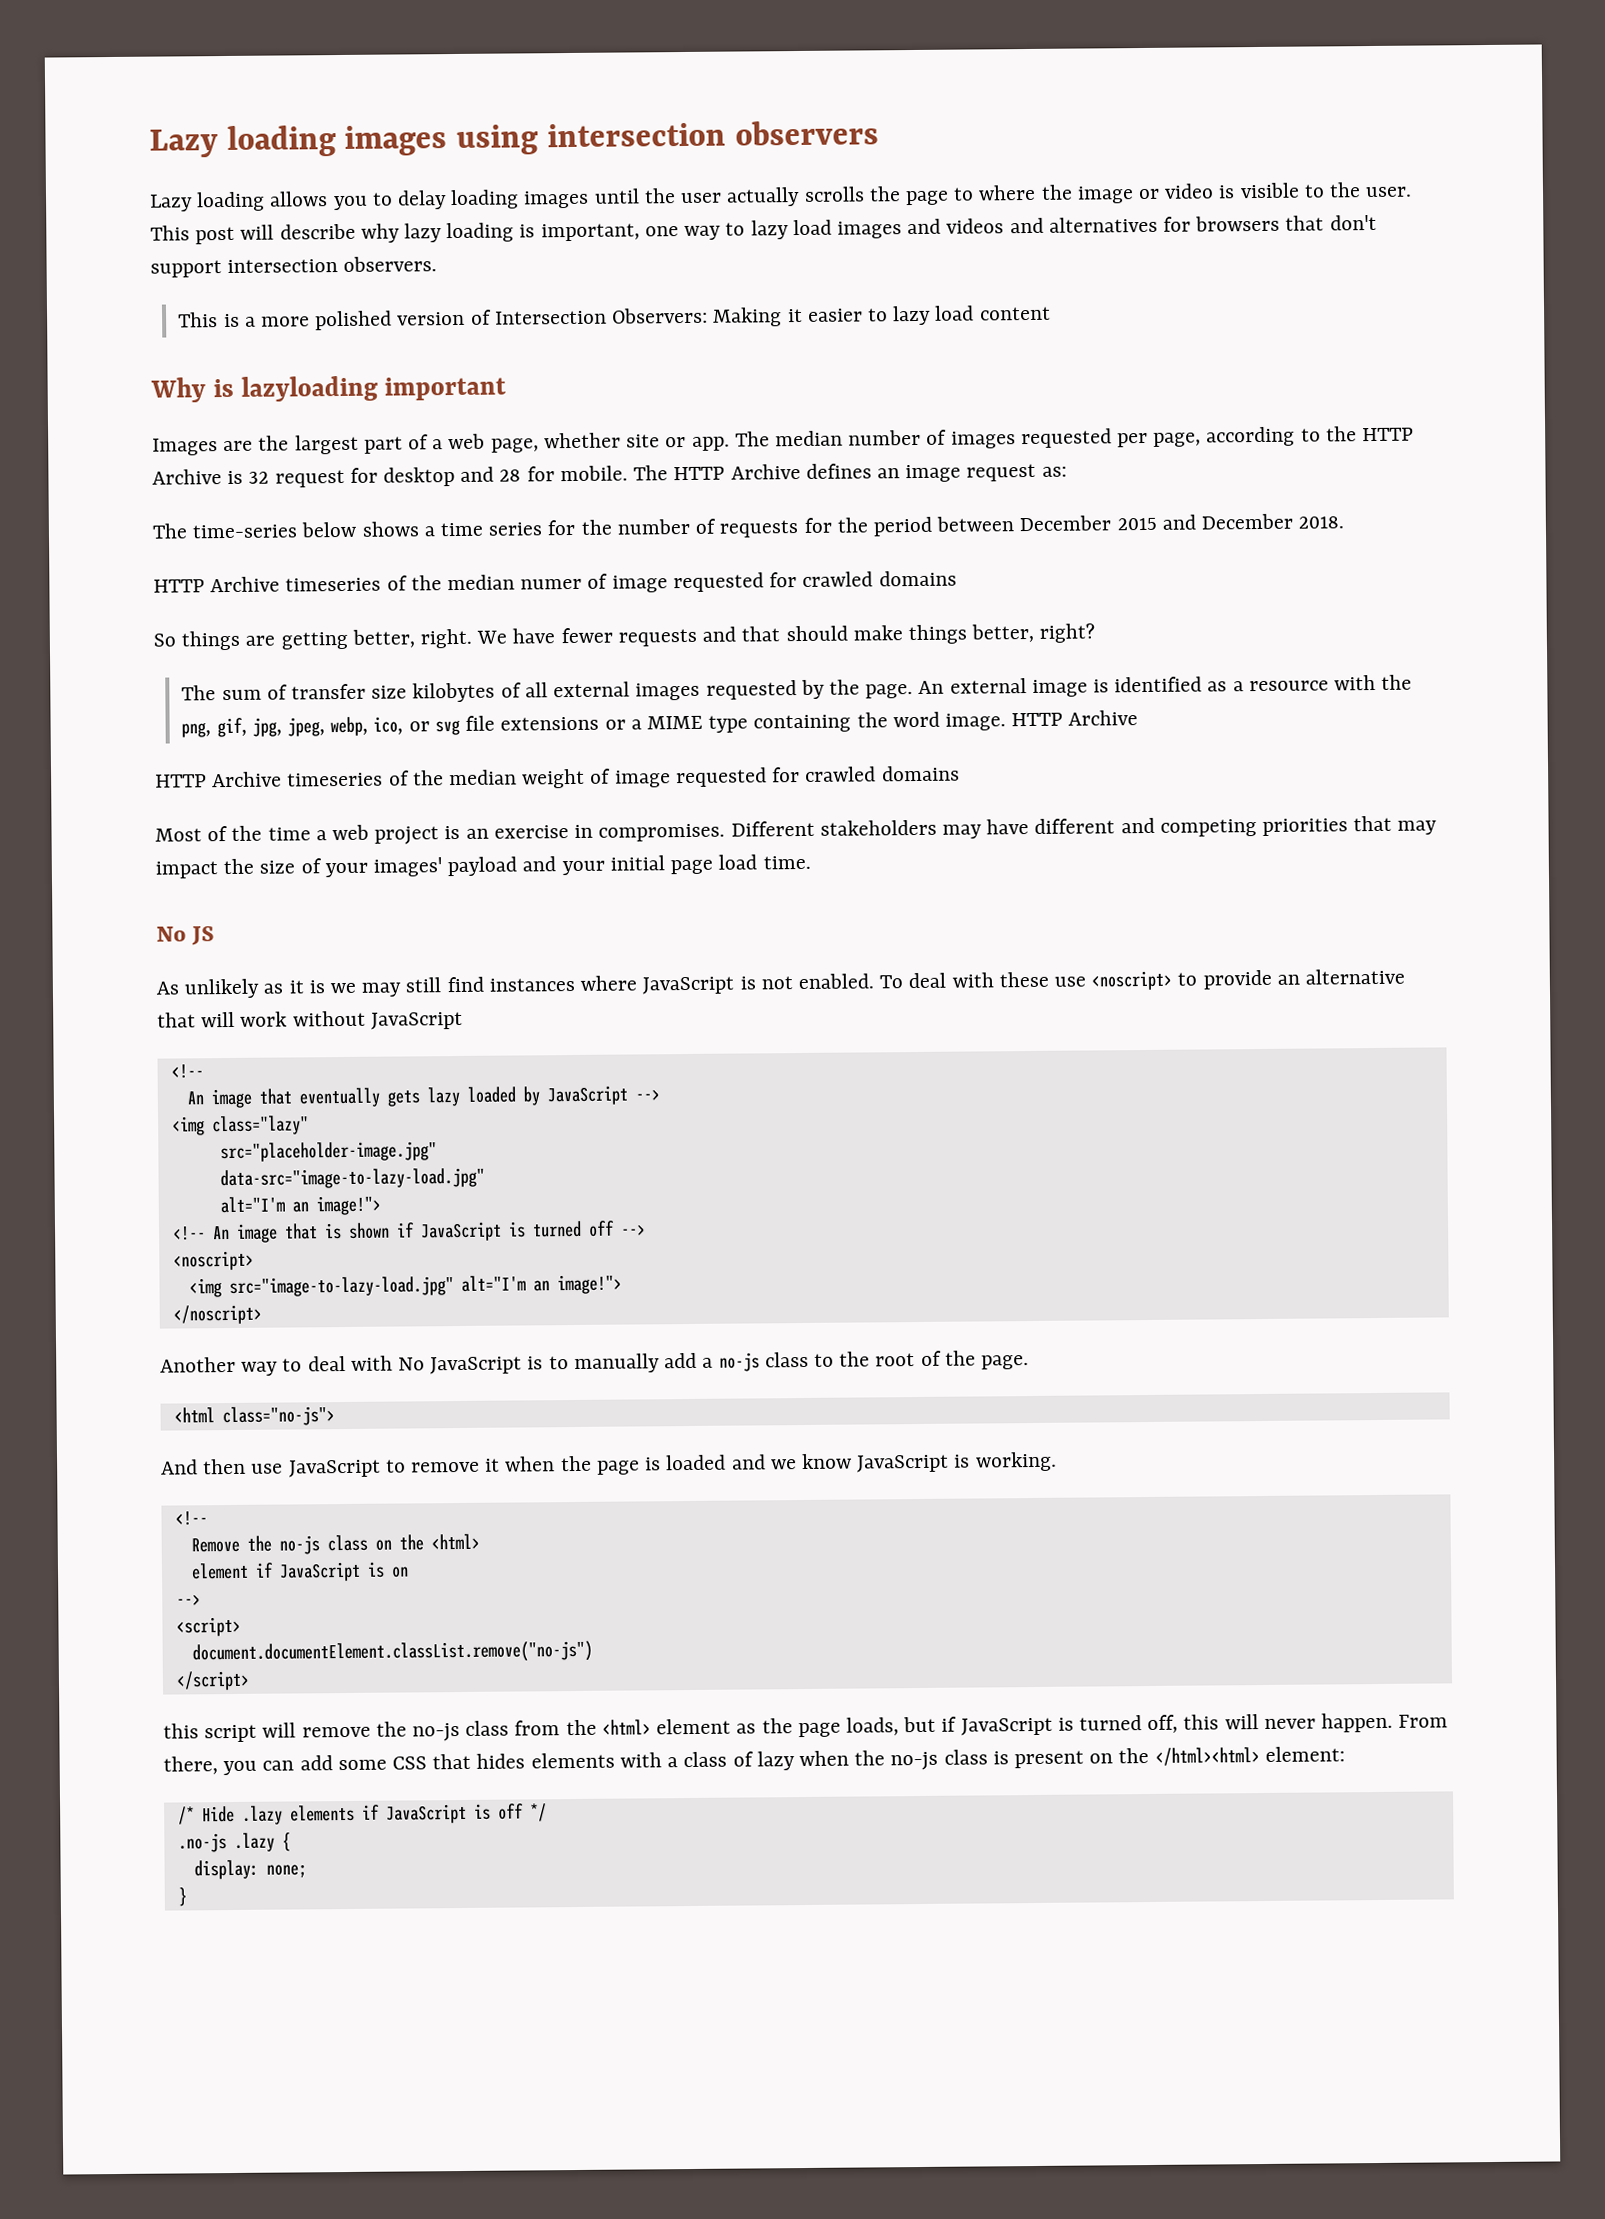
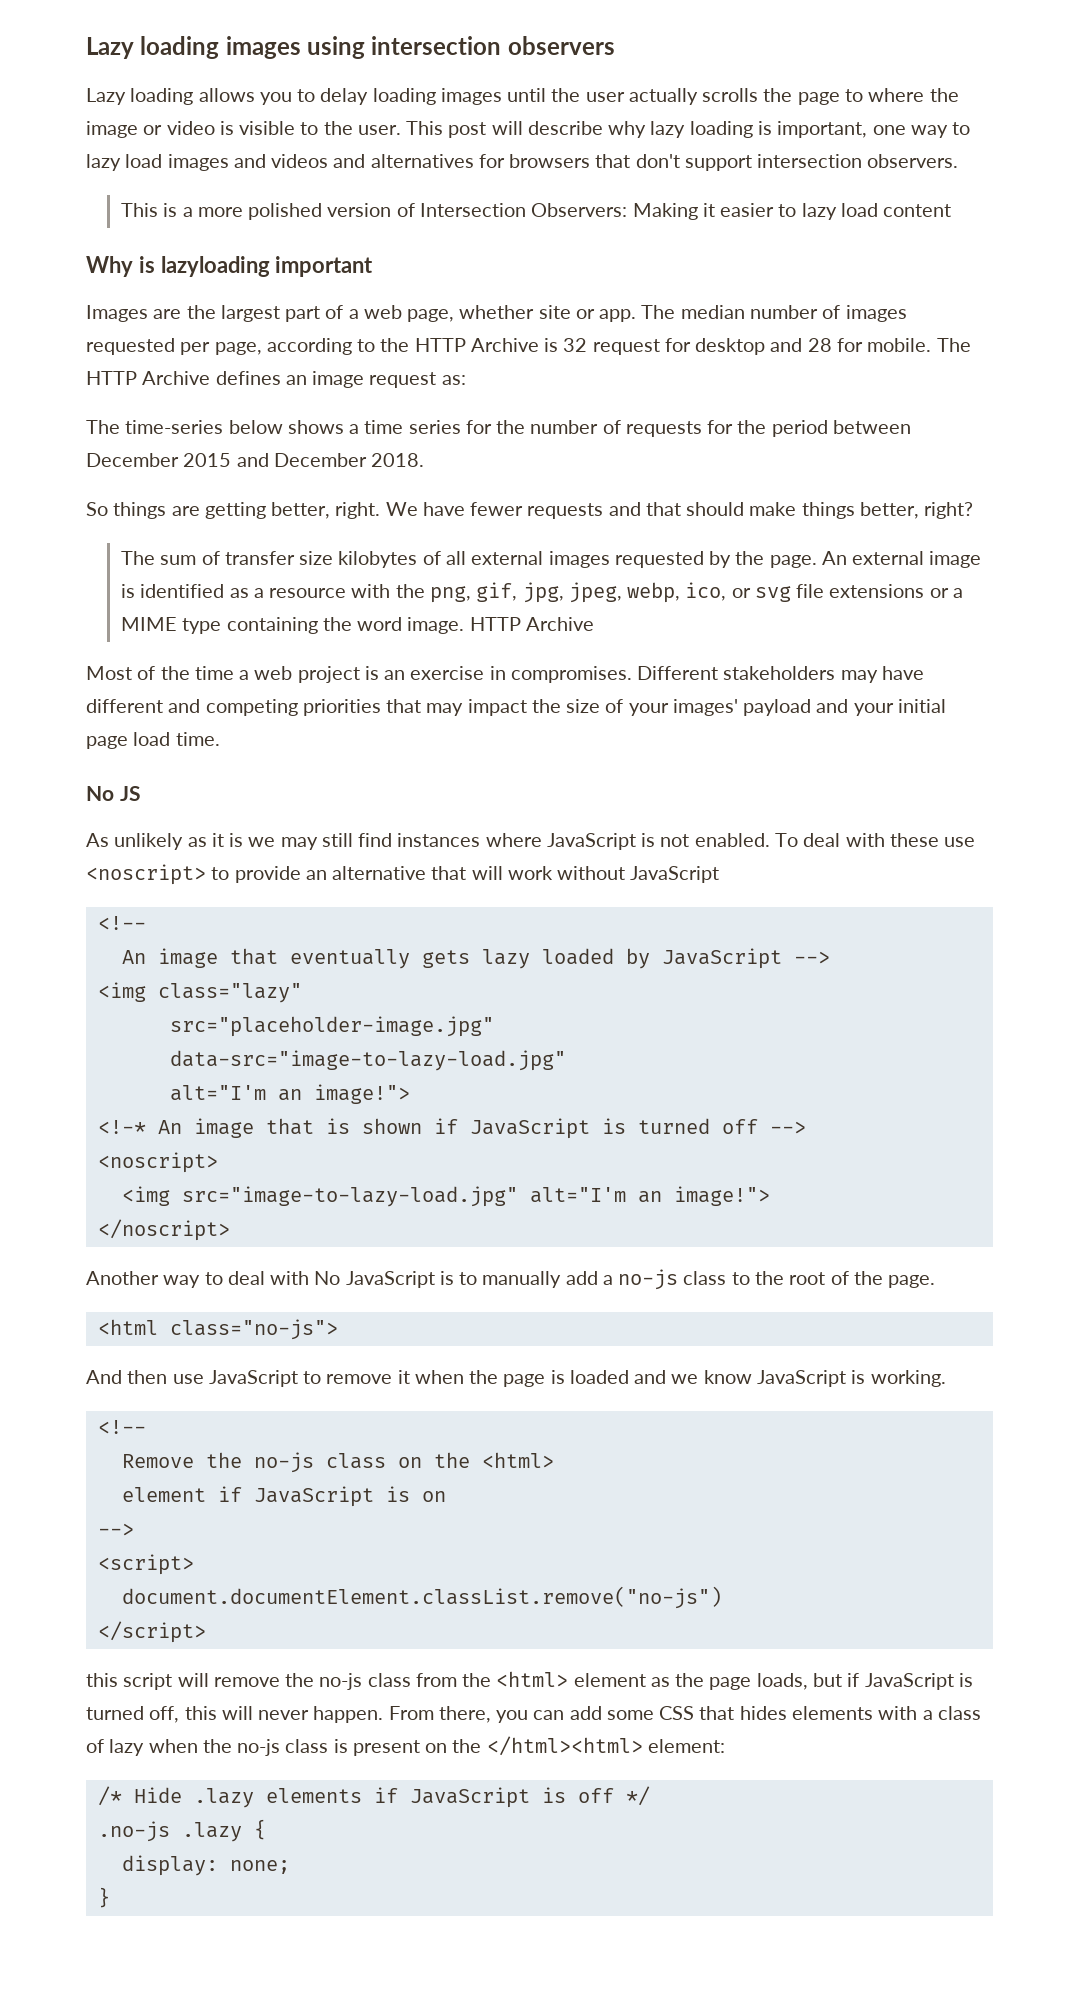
- HTTP Archive timeseries of the median numer of image requested for crawled domains
- HTTP Archive timeseries of the median weight of image requested for crawled domains
- <!-- An image that is shown if JavaScript is turned off -->
+ <!-* An image that is shown if JavaScript is turned off -->

